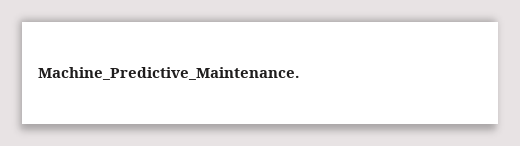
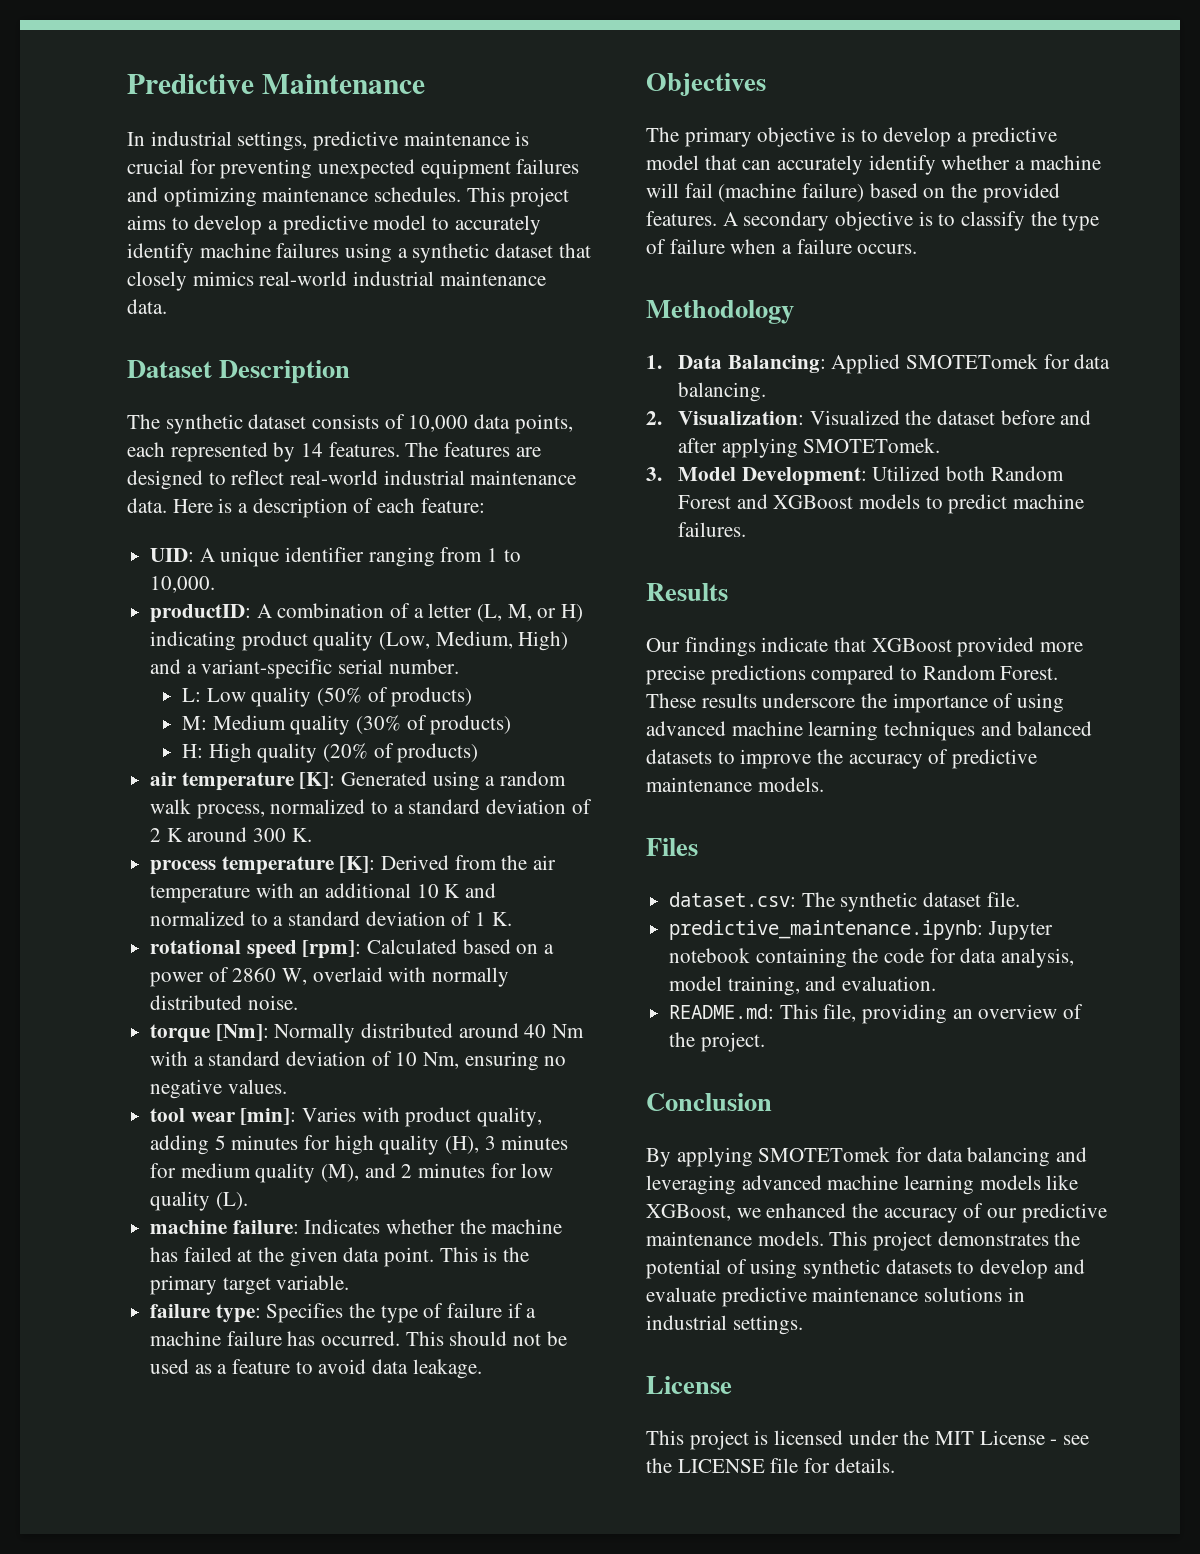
- Machine_Predictive_Maintenance.
+ Predictive Maintenance
+ In industrial settings, predictive maintenance is crucial for preventing unexpected equipment failures and optimizing maintenance schedules. This project aims to develop a predictive model to accurately identify machine failures using a synthetic dataset that closely mimics real-world industrial maintenance data.
+ Dataset Description
+ The synthetic dataset consists of 10,000 data points, each represented by 14 features. The features are designed to reflect real-world industrial maintenance data. Here is a description of each feature:
+ UID: A unique identifier ranging from 1 to 10,000.
+ productID: A combination of a letter (L, M, or H) indicating product quality (Low, Medium, High) and a variant-specific serial number.
+ L: Low quality (50% of products)
+ M: Medium quality (30% of products)
+ H: High quality (20% of products)
+ air temperature [K]: Generated using a random walk process, normalized to a standard deviation of 2 K around 300 K.
+ process temperature [K]: Derived from the air temperature with an additional 10 K and normalized to a standard deviation of 1 K.
+ rotational speed [rpm]: Calculated based on a power of 2860 W, overlaid with normally distributed noise.
+ torque [Nm]: Normally distributed around 40 Nm with a standard deviation of 10 Nm, ensuring no negative values.
+ tool wear [min]: Varies with product quality, adding 5 minutes for high quality (H), 3 minutes for medium quality (M), and 2 minutes for low quality (L).
+ machine failure: Indicates whether the machine has failed at the given data point. This is the primary target variable.
+ failure type: Specifies the type of failure if a machine failure has occurred. This should not be used as a feature to avoid data leakage.
+ Objectives
+ The primary objective is to develop a predictive model that can accurately identify whether a machine will fail (machine failure) based on the provided features. A secondary objective is to classify the type of failure when a failure occurs.
+ Methodology
+ 1. Data Balancing: Applied SMOTETomek for data balancing.
+ 2. Visualization: Visualized the dataset before and after applying SMOTETomek.
+ 3. Model Development: Utilized both Random Forest and XGBoost models to predict machine failures.
+ Results
+ Our findings indicate that XGBoost provided more precise predictions compared to Random Forest. These results underscore the importance of using advanced machine learning techniques and balanced datasets to improve the accuracy of predictive maintenance models.
+ Files
+ dataset.csv: The synthetic dataset file.
+ predictive_maintenance.ipynb: Jupyter notebook containing the code for data analysis, model training, and evaluation.
+ README.md: This file, providing an overview of the project.
+ Conclusion
+ By applying SMOTETomek for data balancing and leveraging advanced machine learning models like XGBoost, we enhanced the accuracy of our predictive maintenance models. This project demonstrates the potential of using synthetic datasets to develop and evaluate predictive maintenance solutions in industrial settings.
+ License
+ This project is licensed under the MIT License - see the LICENSE file for details.

